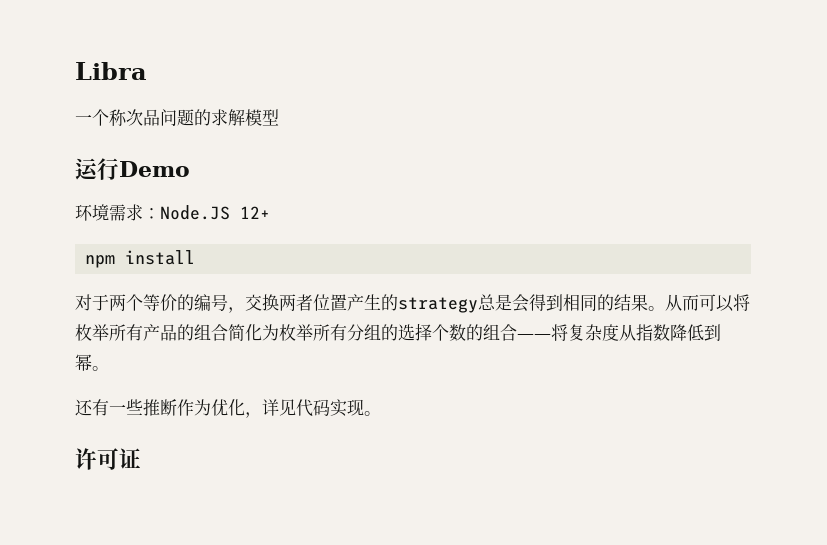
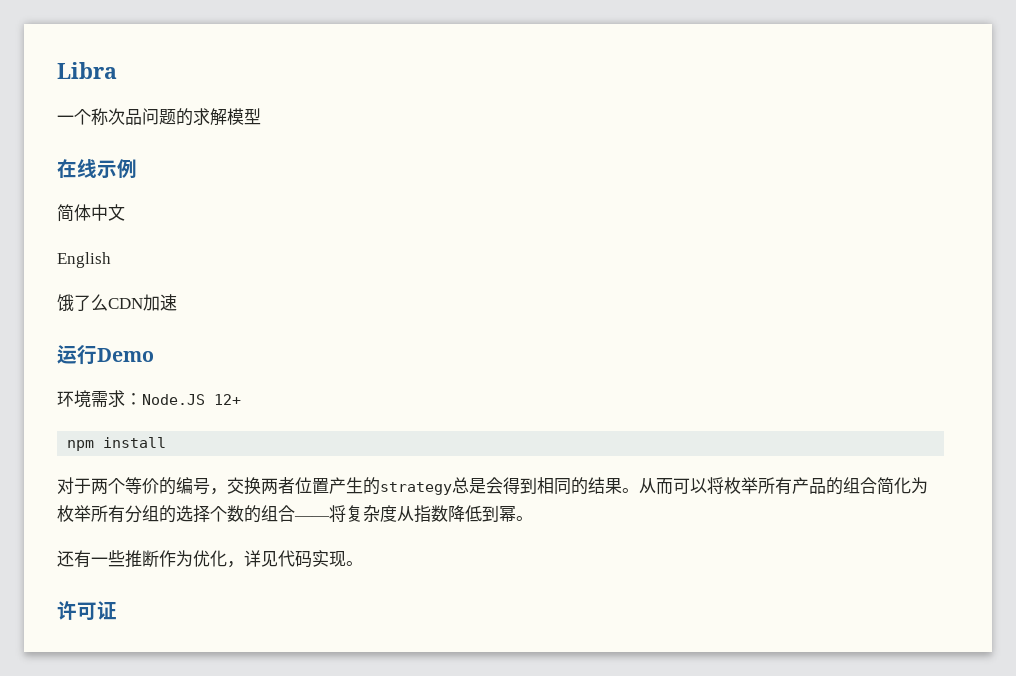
+ 在线示例
+ 简体中文
+ English
+ 饿了么CDN加速

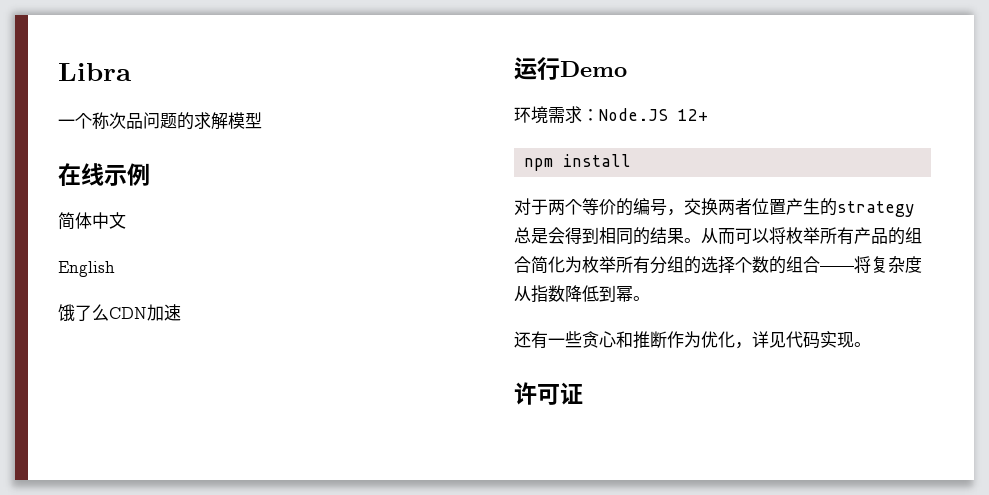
- 还有一些推断作为优化，详见代码实现。
+ 还有一些贪心和推断作为优化，详见代码实现。

